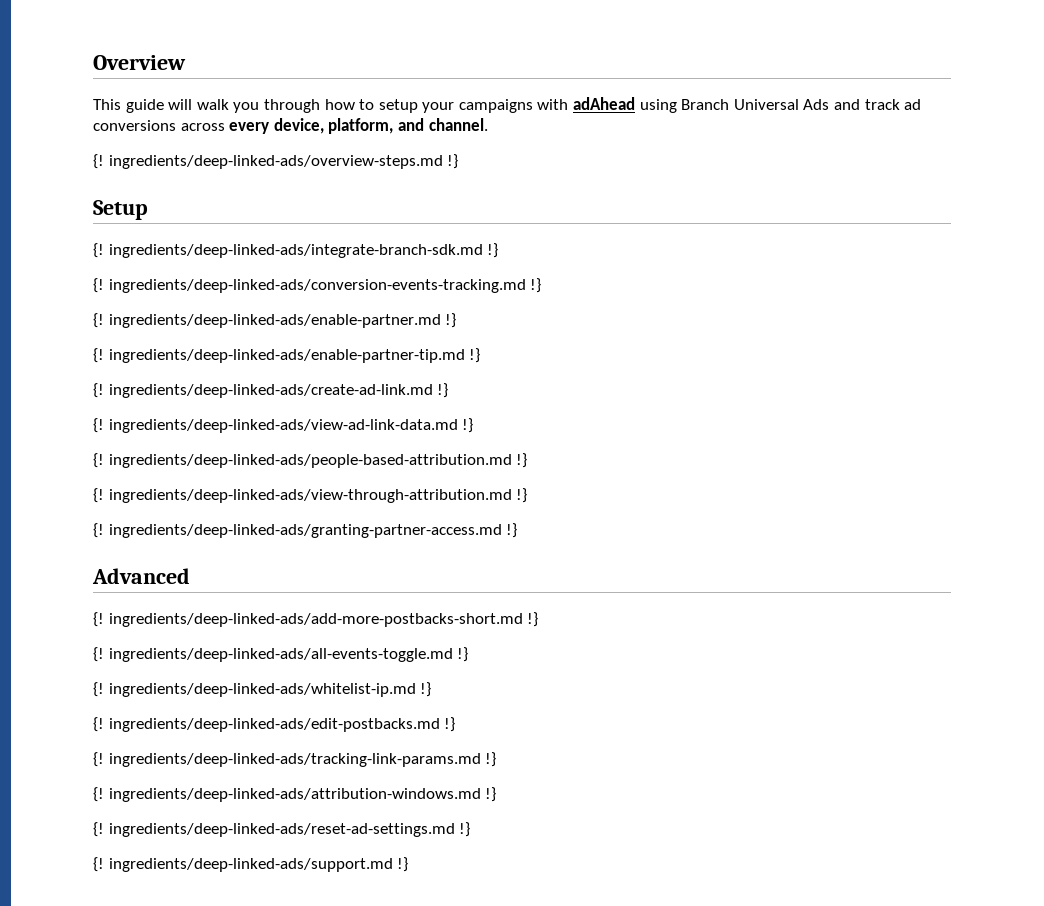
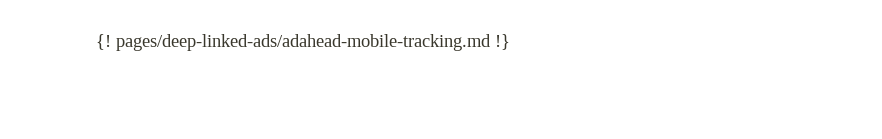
- Overview
- This guide will walk you through how to setup your campaigns with adAhead using Branch Universal Ads and track ad conversions across every device, platform, and channel.
- {! ingredients/deep-linked-ads/overview-steps.md !}
- Setup
- {! ingredients/deep-linked-ads/integrate-branch-sdk.md !}
- {! ingredients/deep-linked-ads/conversion-events-tracking.md !}
- {! ingredients/deep-linked-ads/enable-partner.md !}
- {! ingredients/deep-linked-ads/enable-partner-tip.md !}
- {! ingredients/deep-linked-ads/create-ad-link.md !}
- {! ingredients/deep-linked-ads/view-ad-link-data.md !}
- {! ingredients/deep-linked-ads/people-based-attribution.md !}
- {! ingredients/deep-linked-ads/view-through-attribution.md !}
- {! ingredients/deep-linked-ads/granting-partner-access.md !}
- Advanced
- {! ingredients/deep-linked-ads/add-more-postbacks-short.md !}
- {! ingredients/deep-linked-ads/all-events-toggle.md !}
- {! ingredients/deep-linked-ads/whitelist-ip.md !}
- {! ingredients/deep-linked-ads/edit-postbacks.md !}
- {! ingredients/deep-linked-ads/tracking-link-params.md !}
- {! ingredients/deep-linked-ads/attribution-windows.md !}
- {! ingredients/deep-linked-ads/reset-ad-settings.md !}
- {! ingredients/deep-linked-ads/support.md !}
+ {! pages/deep-linked-ads/adahead-mobile-tracking.md !}

